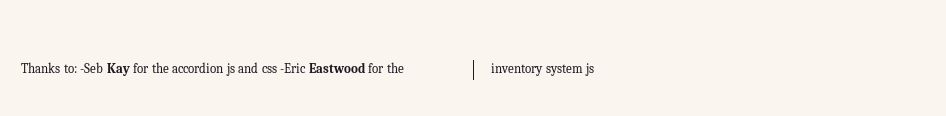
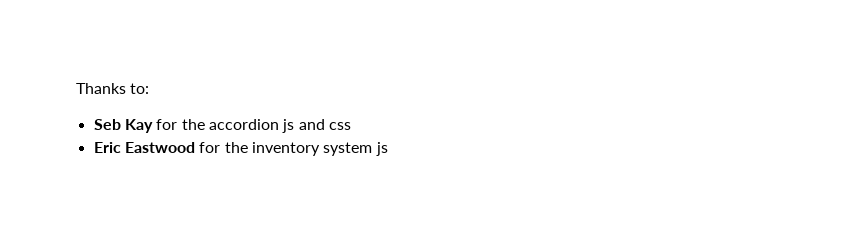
- Thanks to: -Seb Kay for the accordion js and css -Eric Eastwood for the inventory system js
+ Thanks to:
+ Seb Kay for the accordion js and css
+ Eric Eastwood for the inventory system js

